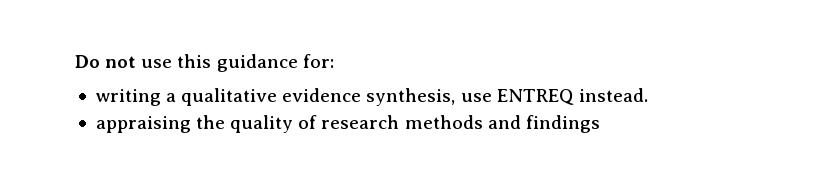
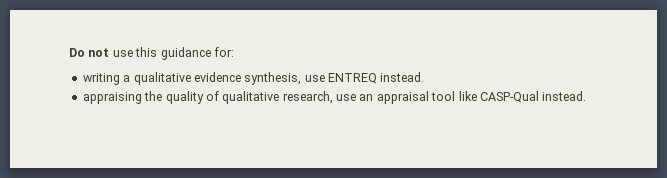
- appraising the quality of research methods and findings
+ appraising the quality of qualitative research, use an appraisal tool like CASP-Qual instead.

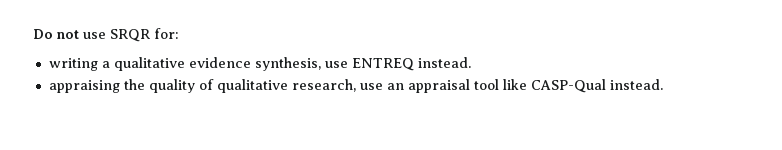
- Do not use this guidance for:
+ Do not use SRQR for:

